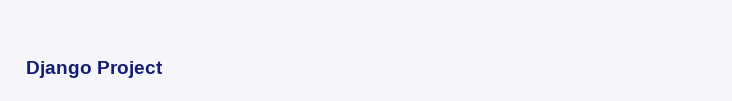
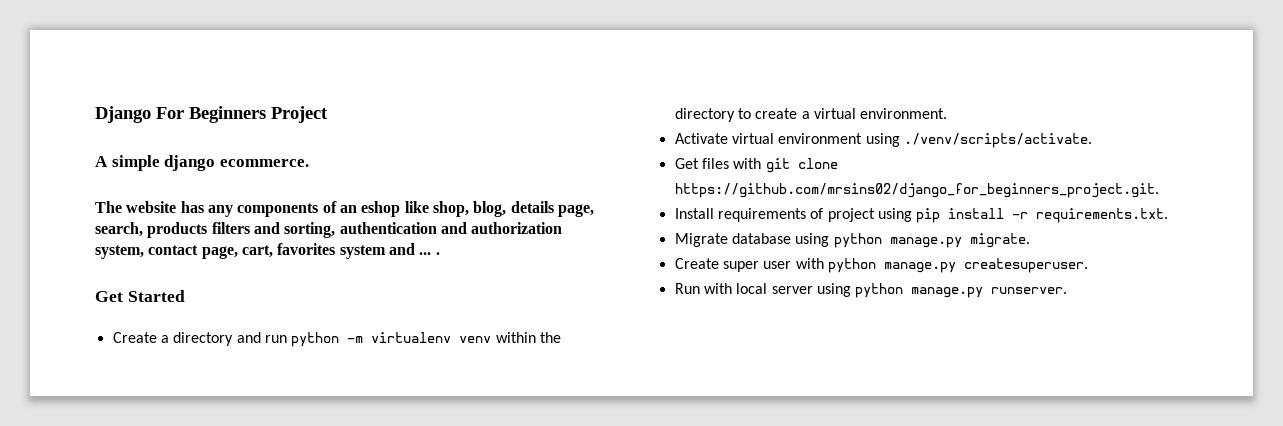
- Django Project
+ Django For Beginners Project
+ A simple django ecommerce.
+ The website has any components of an eshop like shop, blog, details page, search, products filters and sorting, authentication and authorization system, contact page, cart, favorites system and ... .
+ Get Started
+ Create a directory and run python -m virtualenv venv within the directory to create a virtual environment.
+ Activate virtual environment using ./venv/scripts/activate.
+ Get files with git clone https://github.com/mrsins02/django_for_beginners_project.git.
+ Install requirements of project using pip install -r requirements.txt.
+ Migrate database using python manage.py migrate.
+ Create super user with python manage.py createsuperuser.
+ Run with local server using python manage.py runserver.

